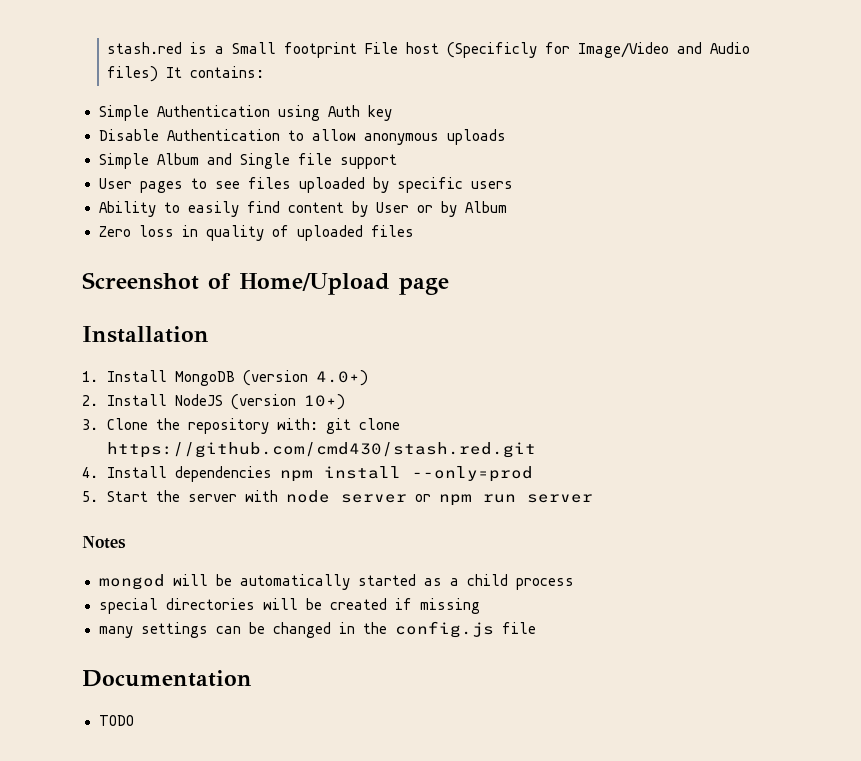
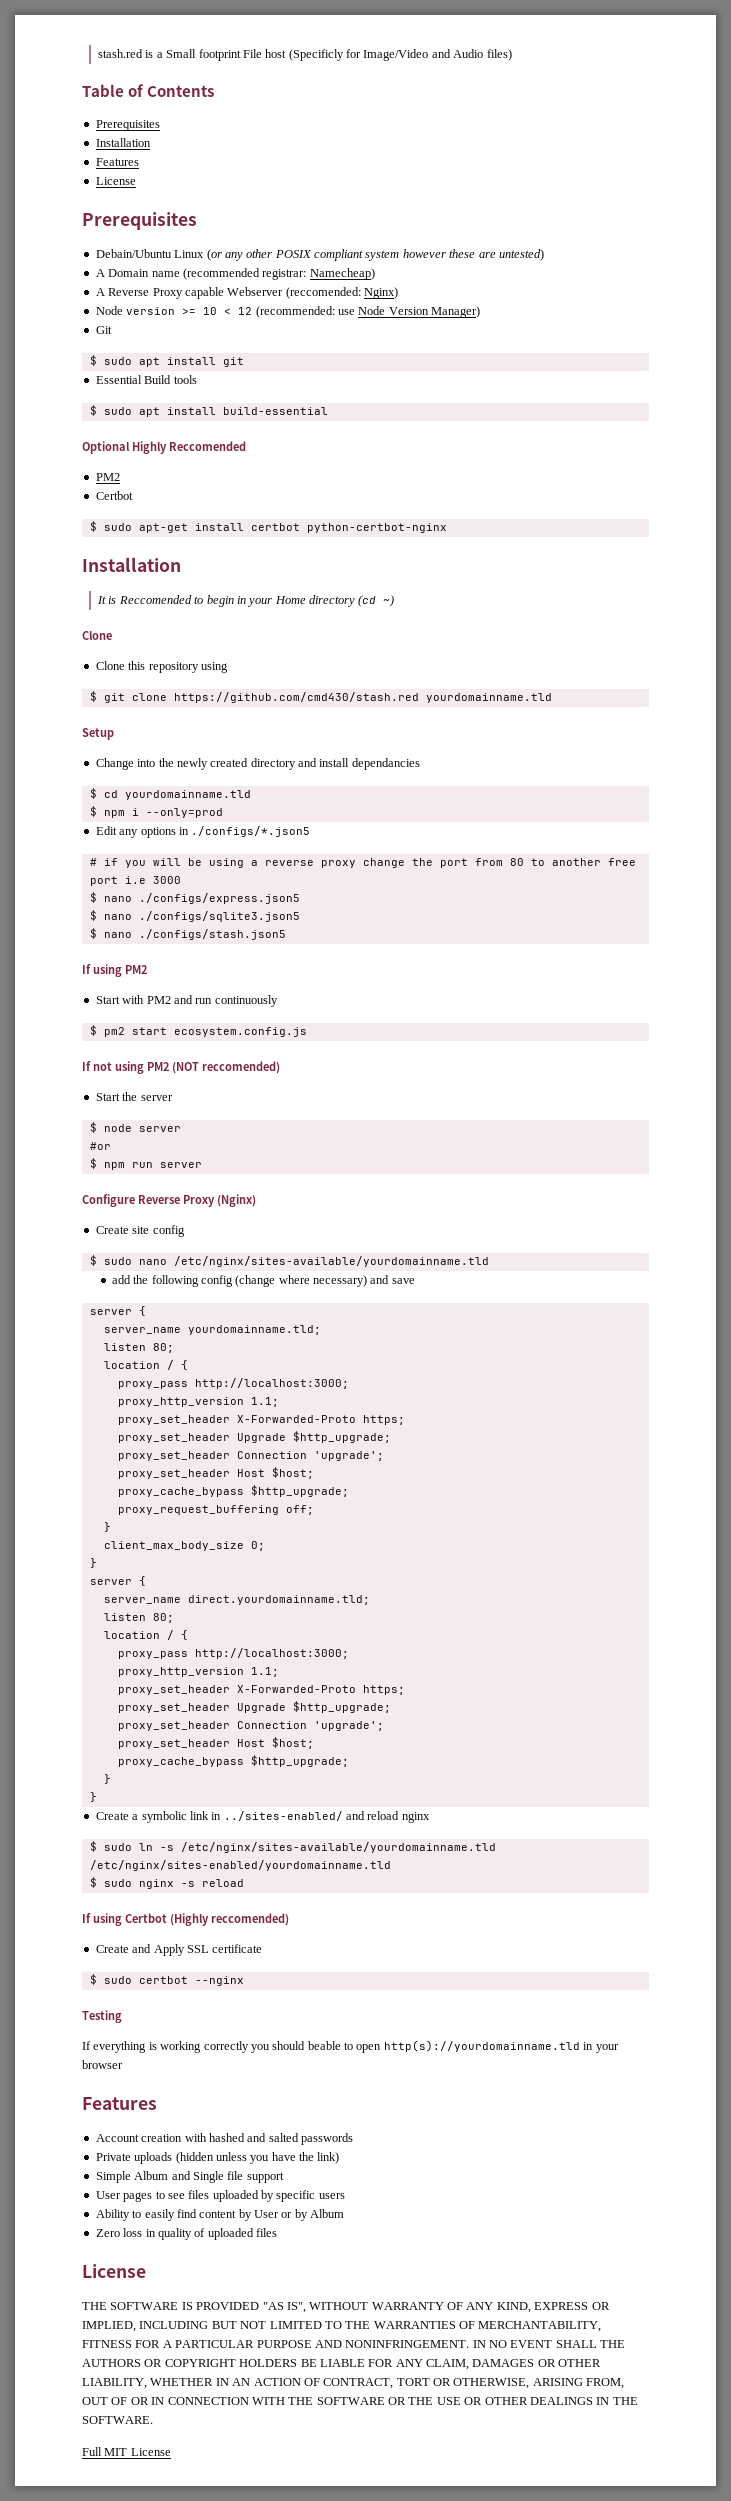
- stash.red is a Small footprint File host (Specificly for Image/Video and Audio files) It contains:
- Simple Authentication using Auth key
- Disable Authentication to allow anonymous uploads
+ stash.red is a Small footprint File host (Specificly for Image/Video and Audio files)
+ Table of Contents
+ Prerequisites
+ Installation
+ Features
+ License
+ Prerequisites
+ Debain/Ubuntu Linux (or any other POSIX compliant system however these are untested)
+ A Domain name (recommended registrar: Namecheap)
+ A Reverse Proxy capable Webserver (reccomended: Nginx)
+ Node version >= 10 < 12 (recommended: use Node Version Manager)
+ Git
+ $ sudo apt install git
+ Essential Build tools
+ $ sudo apt install build-essential
+ Optional Highly Reccomended
+ PM2
+ Certbot
+ $ sudo apt-get install certbot python-certbot-nginx
+ Installation
+ It is Reccomended to begin in your Home directory (cd ~)
+ Clone
+ Clone this repository using
+ $ git clone https://github.com/cmd430/stash.red yourdomainname.tld
+ Setup
+ Change into the newly created directory and install dependancies
+ $ cd yourdomainname.tld
+ $ npm i --only=prod
+ Edit any options in ./configs/*.json5
+ # if you will be using a reverse proxy change the port from 80 to another free port i.e 3000
+ $ nano ./configs/express.json5
+ $ nano ./configs/sqlite3.json5
+ $ nano ./configs/stash.json5
+ If using PM2
+ Start with PM2 and run continuously
+ $ pm2 start ecosystem.config.js
+ If not using PM2 (NOT reccomended)
+ Start the server
+ $ node server
+ #or
+ $ npm run server
+ Configure Reverse Proxy (Nginx)
+ Create site config
+ $ sudo nano /etc/nginx/sites-available/yourdomainname.tld
+ add the following config (change where necessary) and save
+ server {
+ server_name yourdomainname.tld;
+ listen 80;
+ location / {
+ proxy_pass http://localhost:3000;
+ proxy_http_version 1.1;
+ proxy_set_header X-Forwarded-Proto https;
+ proxy_set_header Upgrade $http_upgrade;
+ proxy_set_header Connection 'upgrade';
+ proxy_set_header Host $host;
+ proxy_cache_bypass $http_upgrade;
+ proxy_request_buffering off;
+ }
+ client_max_body_size 0;
+ }
+ server {
+ server_name direct.yourdomainname.tld;
+ listen 80;
+ location / {
+ proxy_pass http://localhost:3000;
+ proxy_http_version 1.1;
+ proxy_set_header X-Forwarded-Proto https;
+ proxy_set_header Upgrade $http_upgrade;
+ proxy_set_header Connection 'upgrade';
+ proxy_set_header Host $host;
+ proxy_cache_bypass $http_upgrade;
+ }
+ }
+ Create a symbolic link in ../sites-enabled/ and reload nginx
+ $ sudo ln -s /etc/nginx/sites-available/yourdomainname.tld /etc/nginx/sites-enabled/yourdomainname.tld
+ $ sudo nginx -s reload
+ If using Certbot (Highly reccomended)
+ Create and Apply SSL certificate
+ $ sudo certbot --nginx
+ Testing
+ If everything is working correctly you should beable to open http(s)://yourdomainname.tld in your browser
+ Features
+ Account creation with hashed and salted passwords
+ Private uploads (hidden unless you have the link)
  Zero loss in quality of uploaded files
- Screenshot of Home/Upload page
- Installation
- 1. Install MongoDB (version 4.0+)
- 2. Install NodeJS (version 10+)
- 3. Clone the repository with: git clone https://github.com/cmd430/stash.red.git
- 4. Install dependencies npm install --only=prod
- 5. Start the server with node server or npm run server
- Notes
- mongod will be automatically started as a child process
- special directories will be created if missing
- many settings can be changed in the config.js file
- Documentation
- TODO
+ License
+ THE SOFTWARE IS PROVIDED "AS IS", WITHOUT WARRANTY OF ANY KIND, EXPRESS OR IMPLIED, INCLUDING BUT NOT LIMITED TO THE WARRANTIES OF MERCHANTABILITY, FITNESS FOR A PARTICULAR PURPOSE AND NONINFRINGEMENT. IN NO EVENT SHALL THE AUTHORS OR COPYRIGHT HOLDERS BE LIABLE FOR ANY CLAIM, DAMAGES OR OTHER LIABILITY, WHETHER IN AN ACTION OF CONTRACT, TORT OR OTHERWISE, ARISING FROM, OUT OF OR IN CONNECTION WITH THE SOFTWARE OR THE USE OR OTHER DEALINGS IN THE SOFTWARE.
+ Full MIT License

